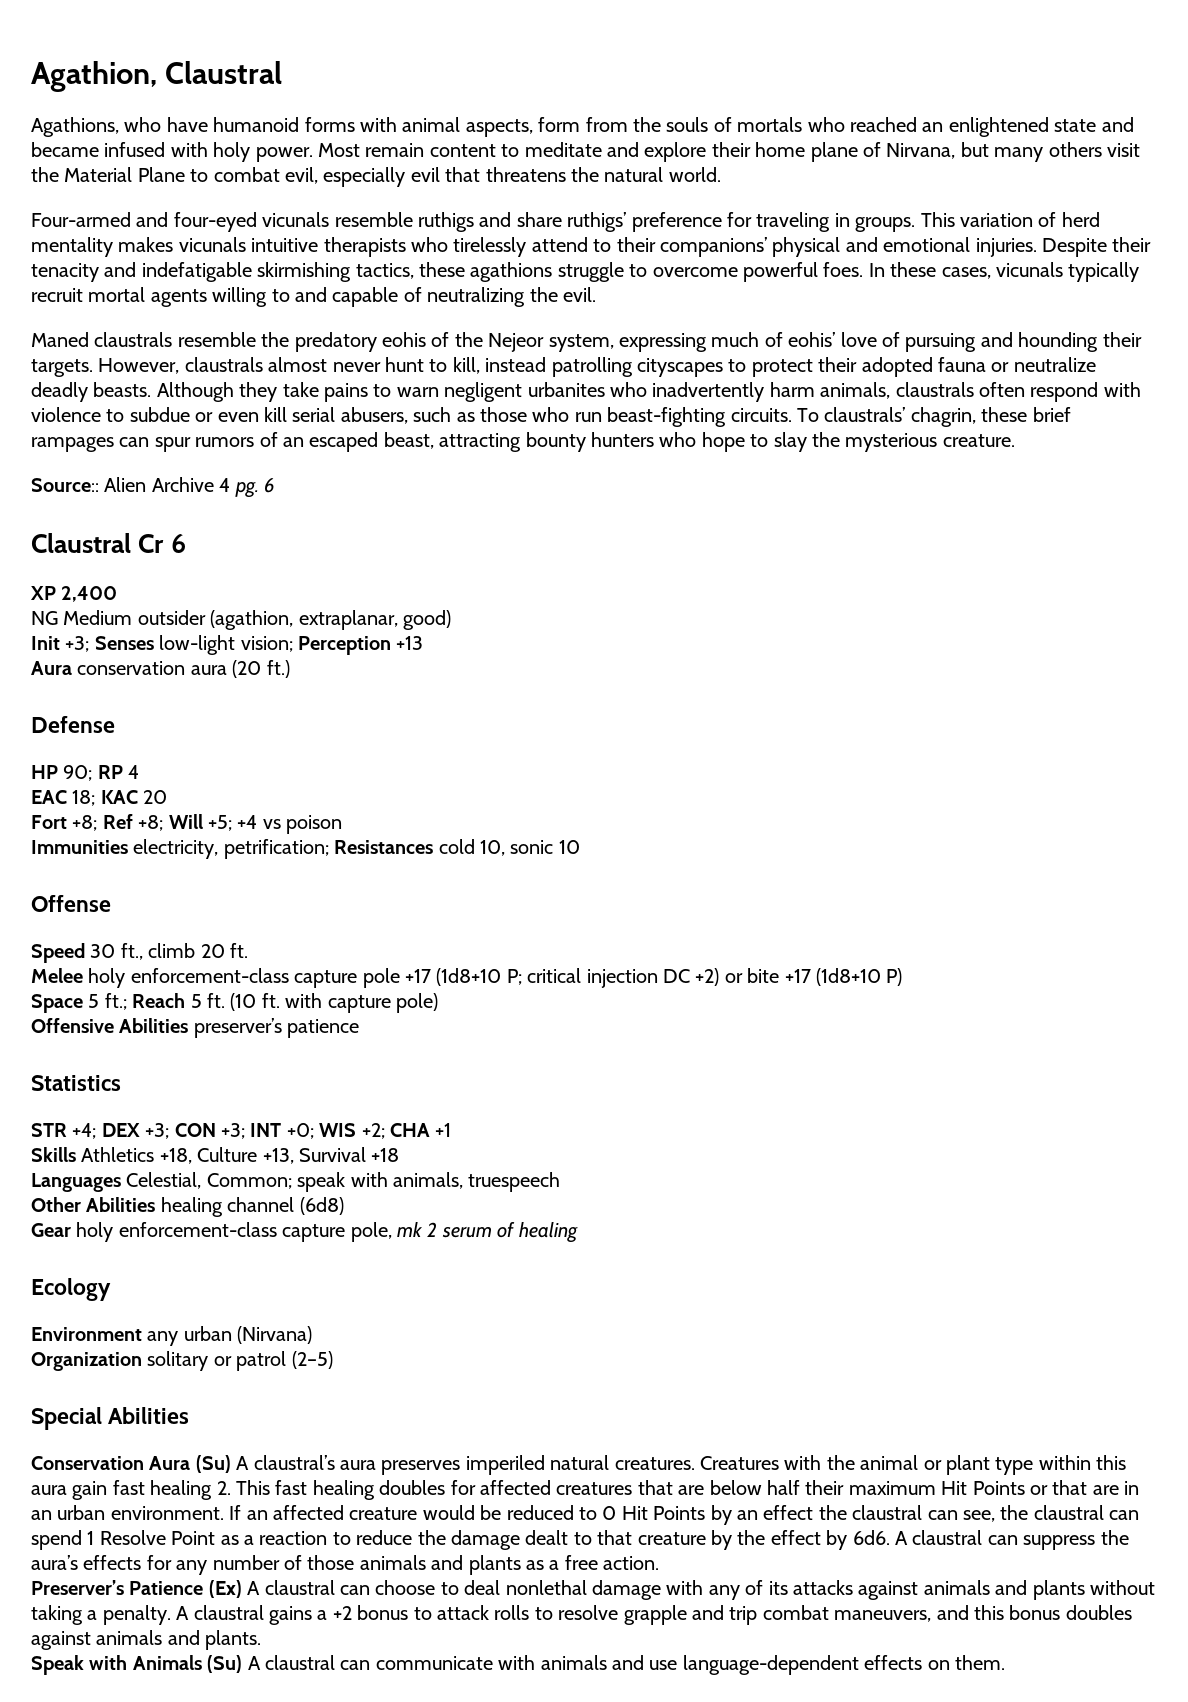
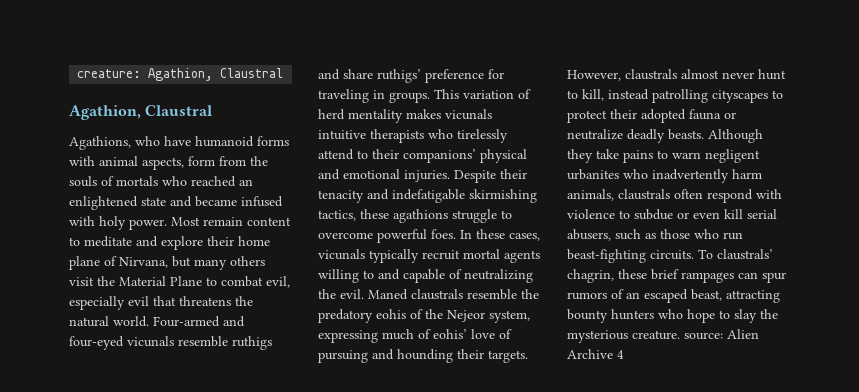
+ creature: Agathion, Claustral
- Most remain content to meditate and explore their home plane of Nirvana, but many others visit the Material Plane to combat evil, especially evil that threatens the natural world.
- Four-armed and four-eyed vicunals resemble ruthigs and share ruthigs’ preference for traveling in groups.
+ Most remain content to meditate and explore their home plane of Nirvana, but many others visit the Material Plane to combat evil, especially evil that threatens the natural world. Four-armed and four-eyed vicunals resemble ruthigs and share ruthigs’ preference for traveling in groups.
- In these cases, vicunals typically recruit mortal agents willing to and capable of neutralizing the evil.
- Maned claustrals resemble the predatory eohis of the Nejeor system, expressing much of eohis’ love of pursuing and hounding their targets.
+ In these cases, vicunals typically recruit mortal agents willing to and capable of neutralizing the evil. Maned claustrals resemble the predatory eohis of the Nejeor system, expressing much of eohis’ love of pursuing and hounding their targets.
- To claustrals’ chagrin, these brief rampages can spur rumors of an escaped beast, attracting bounty hunters who hope to slay the mysterious creature.
- Source:: Alien Archive 4 pg. 6
- Claustral Cr 6
- XP 2,400
- NG Medium outsider (agathion, extraplanar, good)
- Init +3; Senses low-light vision; Perception +13
- Aura conservation aura (20 ft.)
- Defense
- HP 90; RP 4
- EAC 18; KAC 20
- Fort +8; Ref +8; Will +5; +4 vs poison
- Immunities electricity, petrification; Resistances cold 10, sonic 10
- Offense
- Speed 30 ft., climb 20 ft.
- Melee holy enforcement-class capture pole +17 (1d8+10 P; critical injection DC +2) or bite +17 (1d8+10 P)
- Space 5 ft.; Reach 5 ft. (10 ft. with capture pole)
- Offensive Abilities preserver’s patience
- Statistics
- STR +4; DEX +3; CON +3; INT +0; WIS +2; CHA +1
- Skills Athletics +18, Culture +13, Survival +18
- Languages Celestial, Common; speak with animals, truespeech
- Other Abilities healing channel (6d8)
- Gear holy enforcement-class capture pole, mk 2 serum of healing
- Ecology
- Environment any urban (Nirvana)
- Organization solitary or patrol (2–5)
- Special Abilities
- Conservation Aura (Su) A claustral’s aura preserves imperiled natural creatures. Creatures with the animal or plant type within this aura gain fast healing 2. This fast healing doubles for affected creatures that are below half their maximum Hit Points or that are in an urban environment. If an affected creature would be reduced to 0 Hit Points by an effect the claustral can see, the claustral can spend 1 Resolve Point as a reaction to reduce the damage dealt to that creature by the effect by 6d6. A claustral can suppress the aura’s effects for any number of those animals and plants as a free action.
- Preserver’s Patience (Ex) A claustral can choose to deal nonlethal damage with any of its attacks against animals and plants without taking a penalty. A claustral gains a +2 bonus to attack rolls to resolve grapple and trip combat maneuvers, and this bonus doubles against animals and plants.
- Speak with Animals (Su) A claustral can communicate with animals and use language-dependent effects on them.
+ To claustrals’ chagrin, these brief rampages can spur rumors of an escaped beast, attracting bounty hunters who hope to slay the mysterious creature. source: Alien Archive 4

